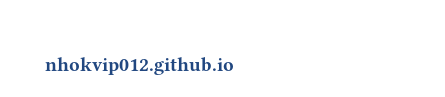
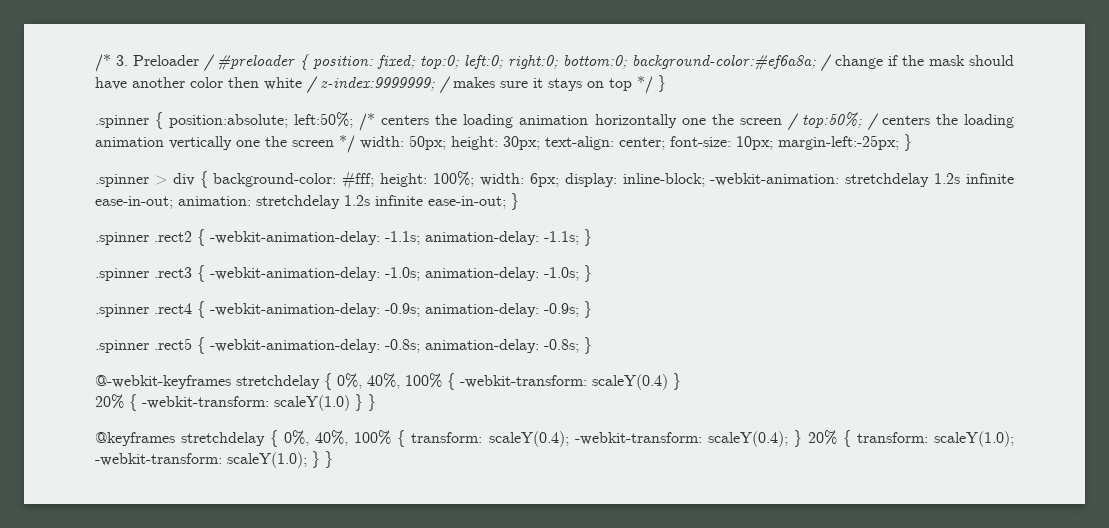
- nhokvip012.github.io
+ /* 3. Preloader / #preloader { position: fixed; top:0; left:0; right:0; bottom:0; background-color:#ef6a8a; / change if the mask should have another color then white / z-index:9999999; / makes sure it stays on top */ }
+ .spinner { position:absolute; left:50%; /* centers the loading animation horizontally one the screen / top:50%; / centers the loading animation vertically one the screen */ width: 50px; height: 30px; text-align: center; font-size: 10px; margin-left:-25px; }
+ .spinner > div { background-color: #fff; height: 100%; width: 6px; display: inline-block; -webkit-animation: stretchdelay 1.2s infinite ease-in-out; animation: stretchdelay 1.2s infinite ease-in-out; }
+ .spinner .rect2 { -webkit-animation-delay: -1.1s; animation-delay: -1.1s; }
+ .spinner .rect3 { -webkit-animation-delay: -1.0s; animation-delay: -1.0s; }
+ .spinner .rect4 { -webkit-animation-delay: -0.9s; animation-delay: -0.9s; }
+ .spinner .rect5 { -webkit-animation-delay: -0.8s; animation-delay: -0.8s; }
+ @-webkit-keyframes stretchdelay { 0%, 40%, 100% { -webkit-transform: scaleY(0.4) }
+ 20% { -webkit-transform: scaleY(1.0) } }
+ @keyframes stretchdelay { 0%, 40%, 100% { transform: scaleY(0.4); -webkit-transform: scaleY(0.4); } 20% { transform: scaleY(1.0); -webkit-transform: scaleY(1.0); } }

